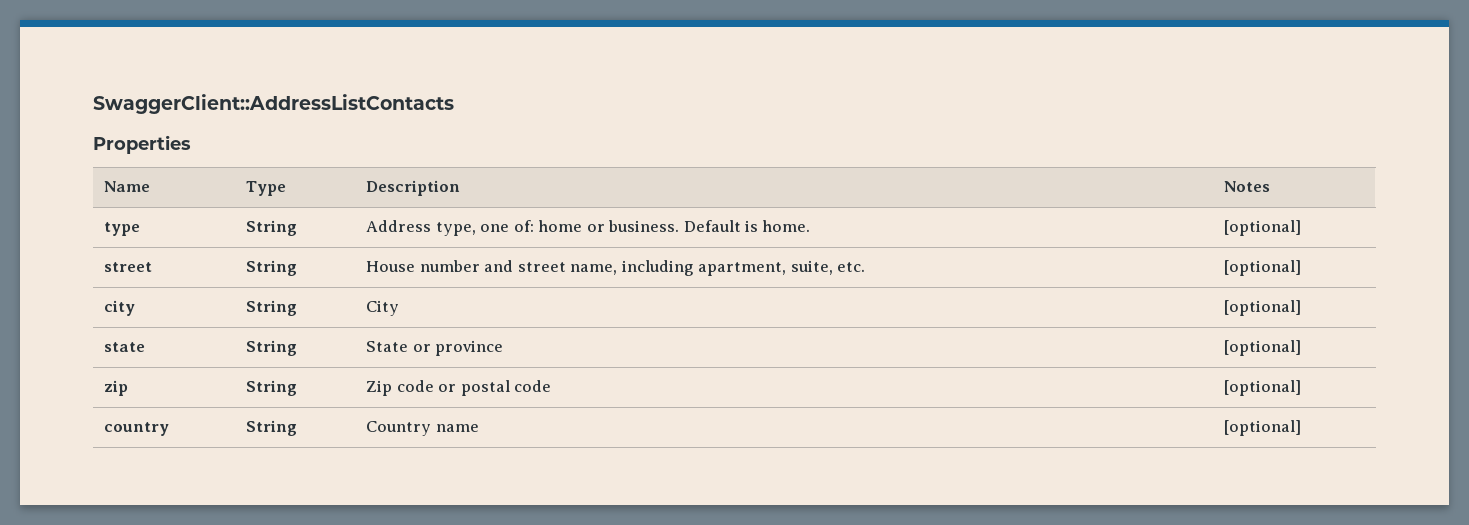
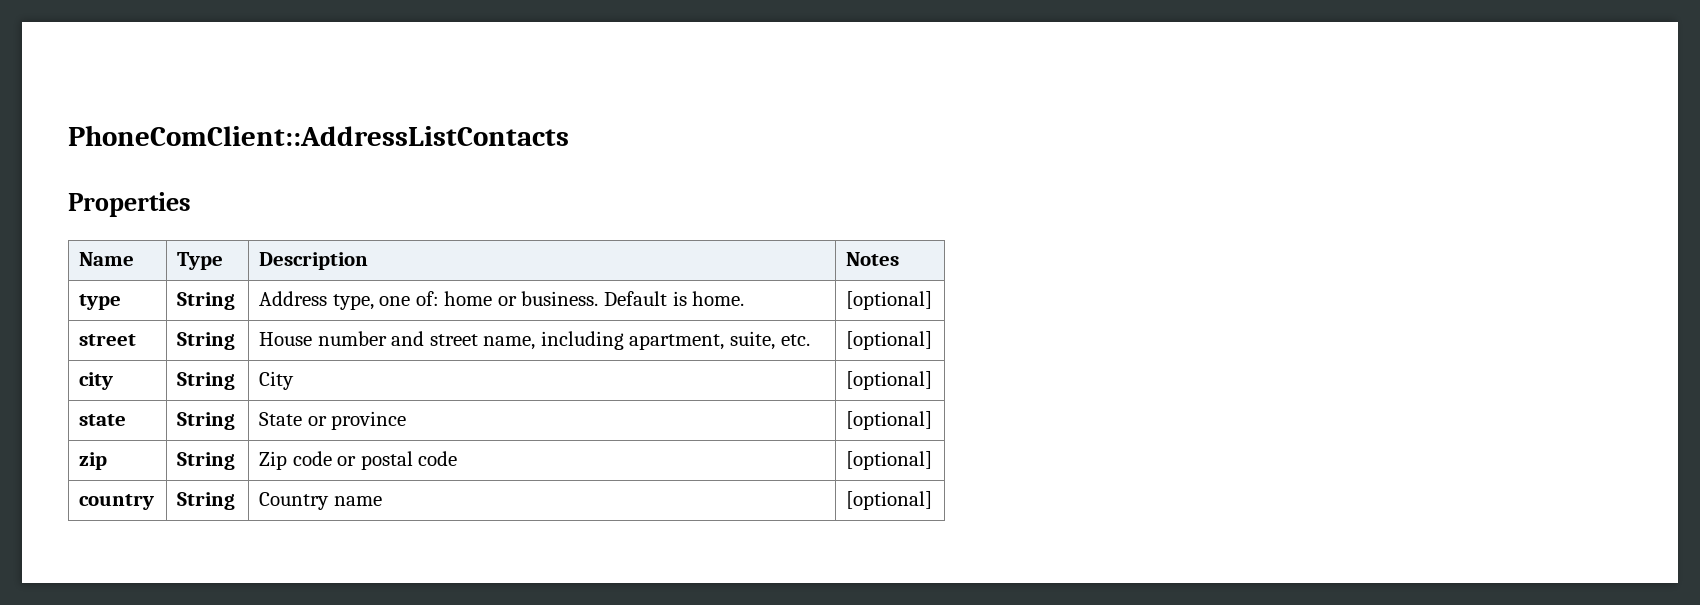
- SwaggerClient::AddressListContacts
+ PhoneComClient::AddressListContacts

